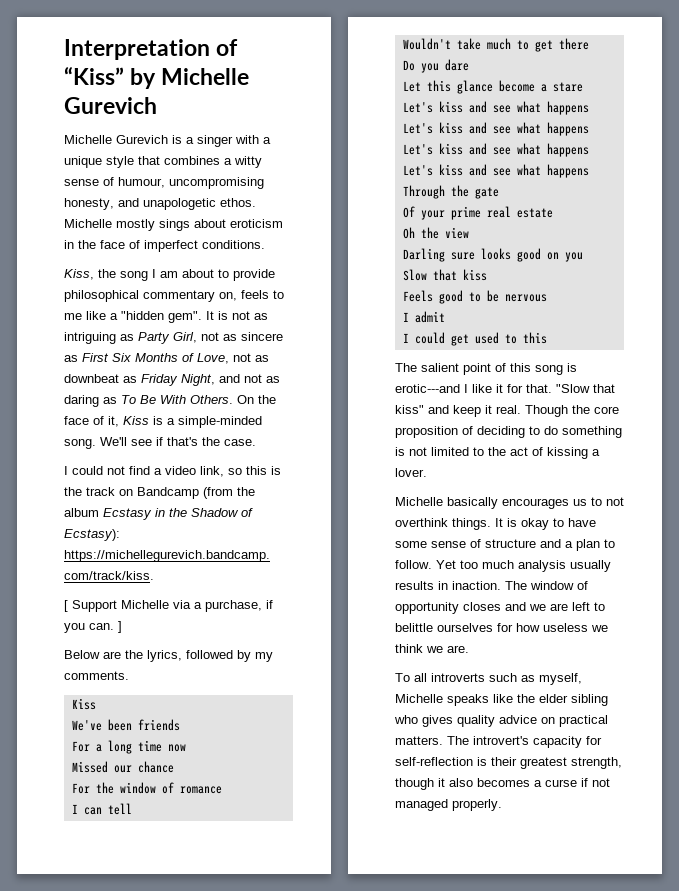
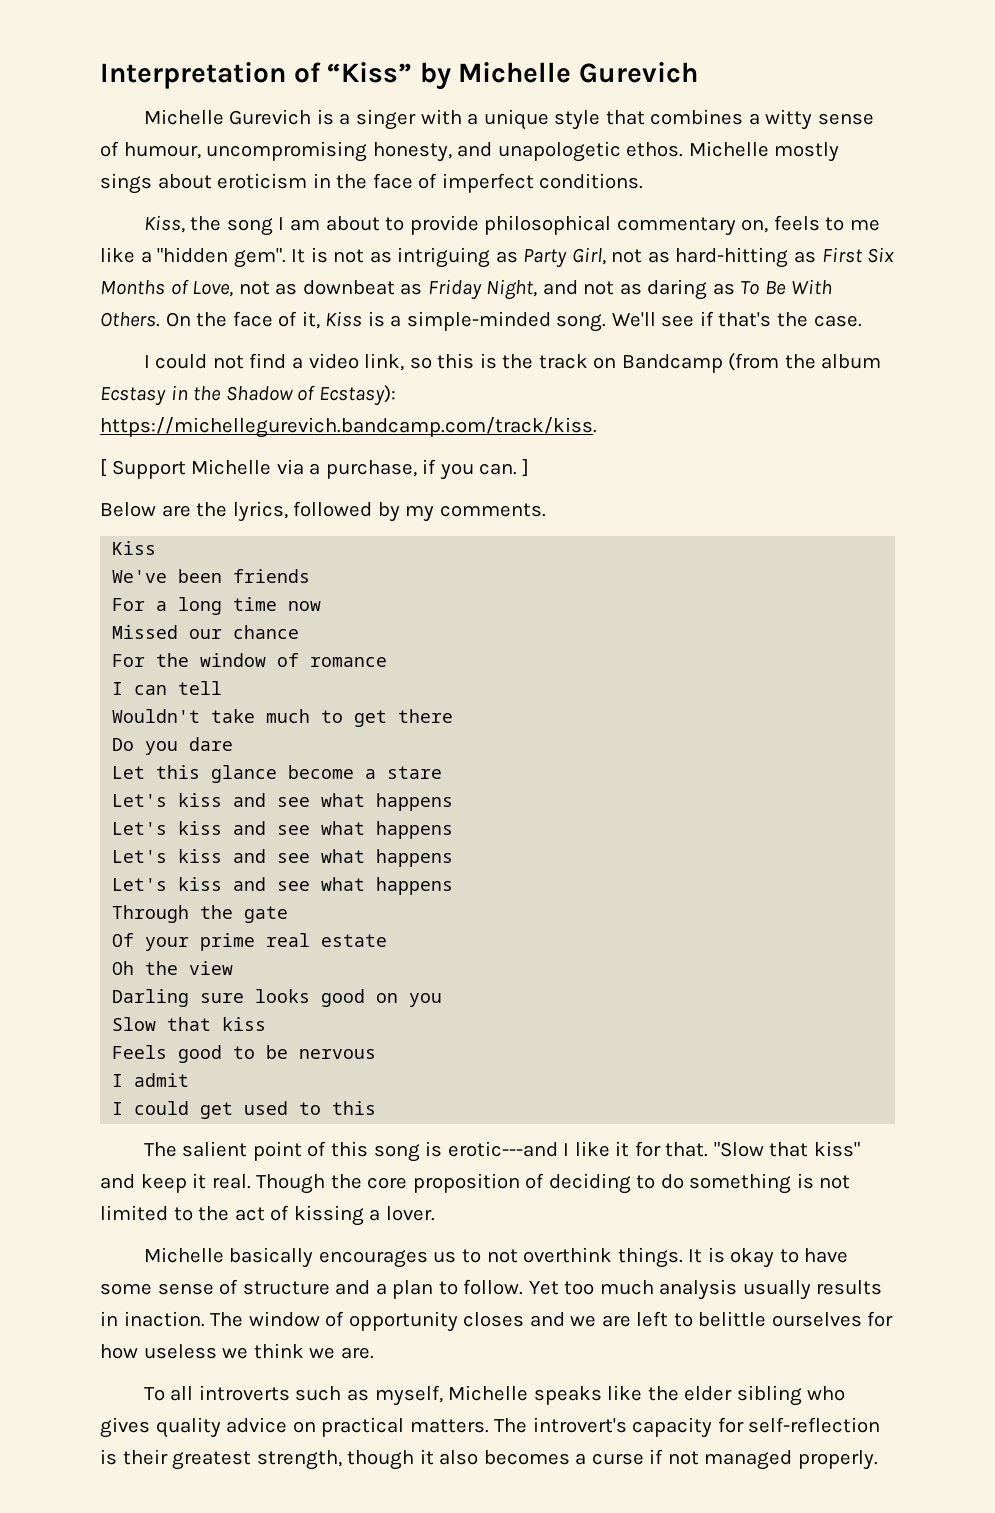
- It is not as intriguing as Party Girl, not as sincere as First Six Months of Love, not as downbeat as Friday Night, and not as daring as To Be With Others.
+ It is not as intriguing as Party Girl, not as hard-hitting as First Six Months of Love, not as downbeat as Friday Night, and not as daring as To Be With Others.

